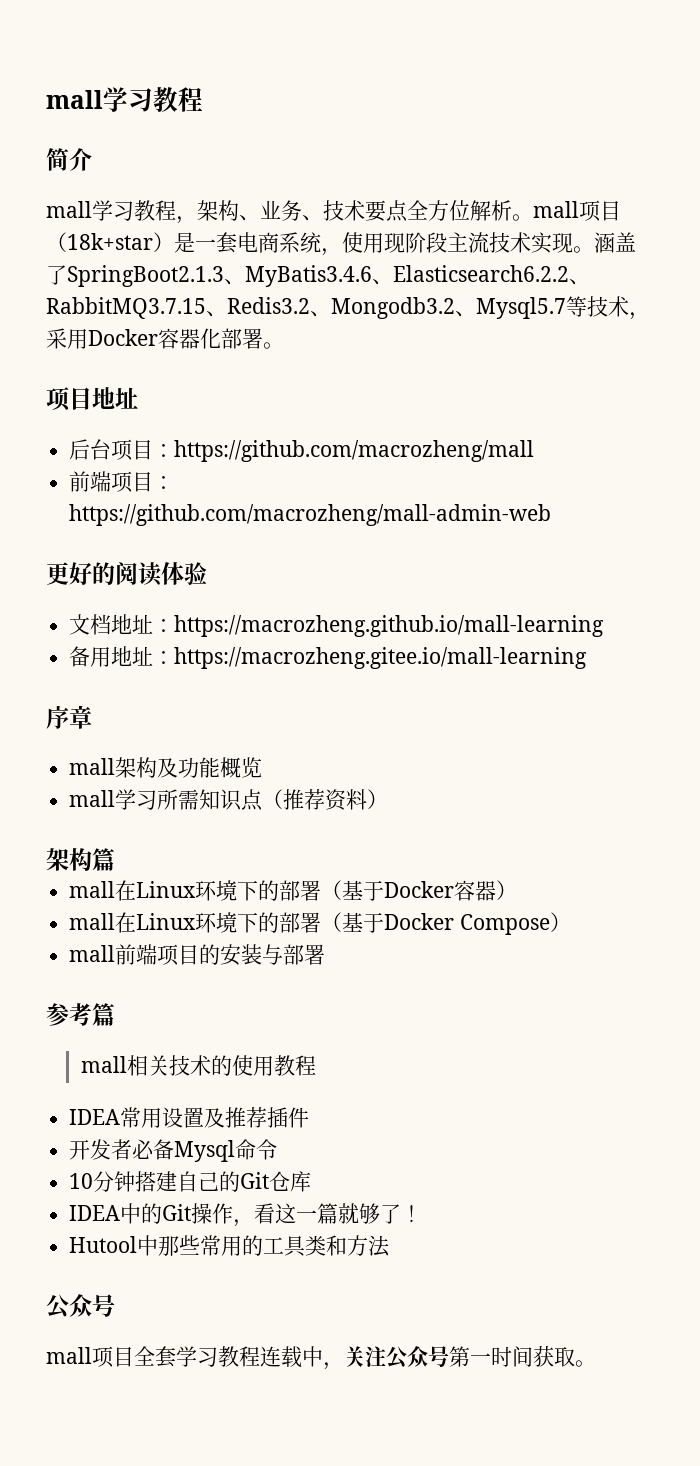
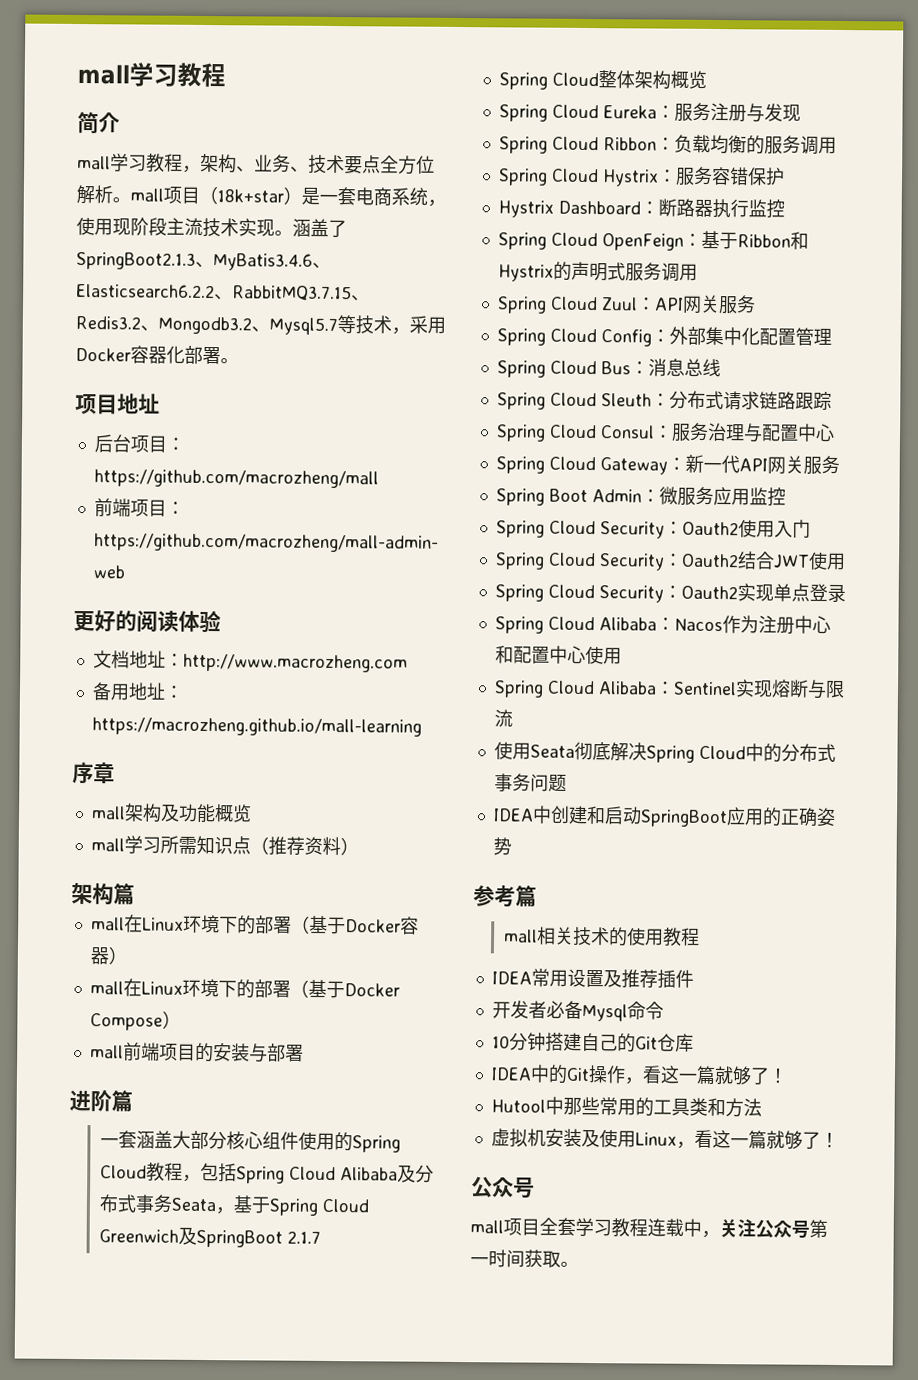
- 文档地址：https://macrozheng.github.io/mall-learning
+ 文档地址：http://www.macrozheng.com
- 备用地址：https://macrozheng.gitee.io/mall-learning
+ 备用地址：https://macrozheng.github.io/mall-learning
+ 进阶篇
+ 一套涵盖大部分核心组件使用的Spring Cloud教程，包括Spring Cloud Alibaba及分布式事务Seata，基于Spring Cloud Greenwich及SpringBoot 2.1.7
+ Spring Cloud整体架构概览
+ Spring Cloud Eureka：服务注册与发现
+ Spring Cloud Ribbon：负载均衡的服务调用
+ Spring Cloud Hystrix：服务容错保护
+ Hystrix Dashboard：断路器执行监控
+ Spring Cloud OpenFeign：基于Ribbon和Hystrix的声明式服务调用
+ Spring Cloud Zuul：API网关服务
+ Spring Cloud Config：外部集中化配置管理
+ Spring Cloud Bus：消息总线
+ Spring Cloud Sleuth：分布式请求链路跟踪
+ Spring Cloud Consul：服务治理与配置中心
+ Spring Cloud Gateway：新一代API网关服务
+ Spring Boot Admin：微服务应用监控
+ Spring Cloud Security：Oauth2使用入门
+ Spring Cloud Security：Oauth2结合JWT使用
+ Spring Cloud Security：Oauth2实现单点登录
+ Spring Cloud Alibaba：Nacos作为注册中心和配置中心使用
+ Spring Cloud Alibaba：Sentinel实现熔断与限流
+ 使用Seata彻底解决Spring Cloud中的分布式事务问题
+ IDEA中创建和启动SpringBoot应用的正确姿势
+ 虚拟机安装及使用Linux，看这一篇就够了！

